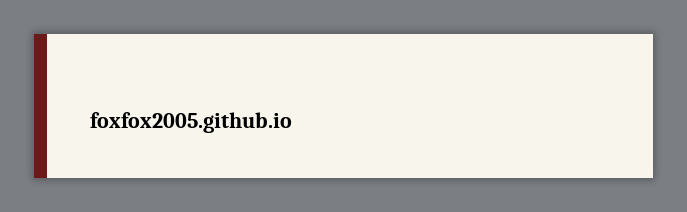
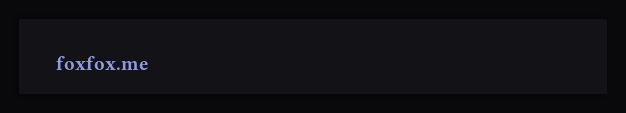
- foxfox2005.github.io
+ foxfox.me

